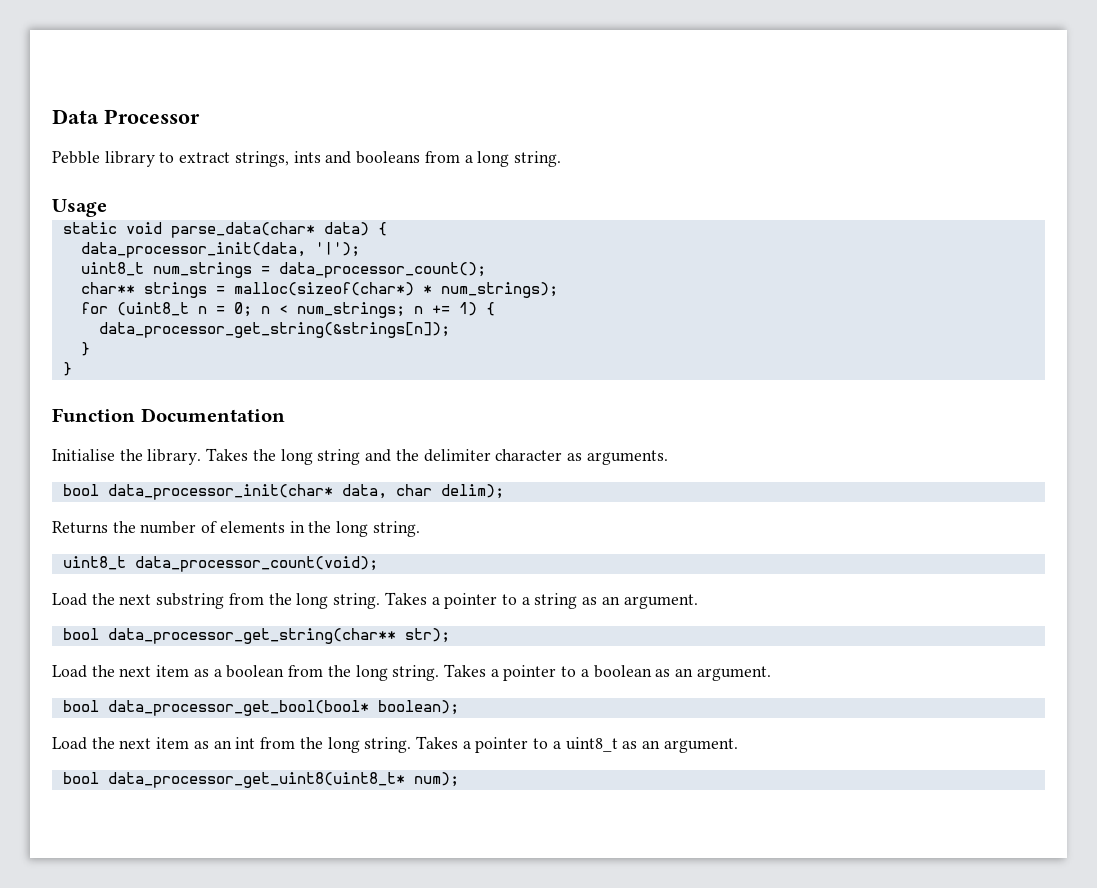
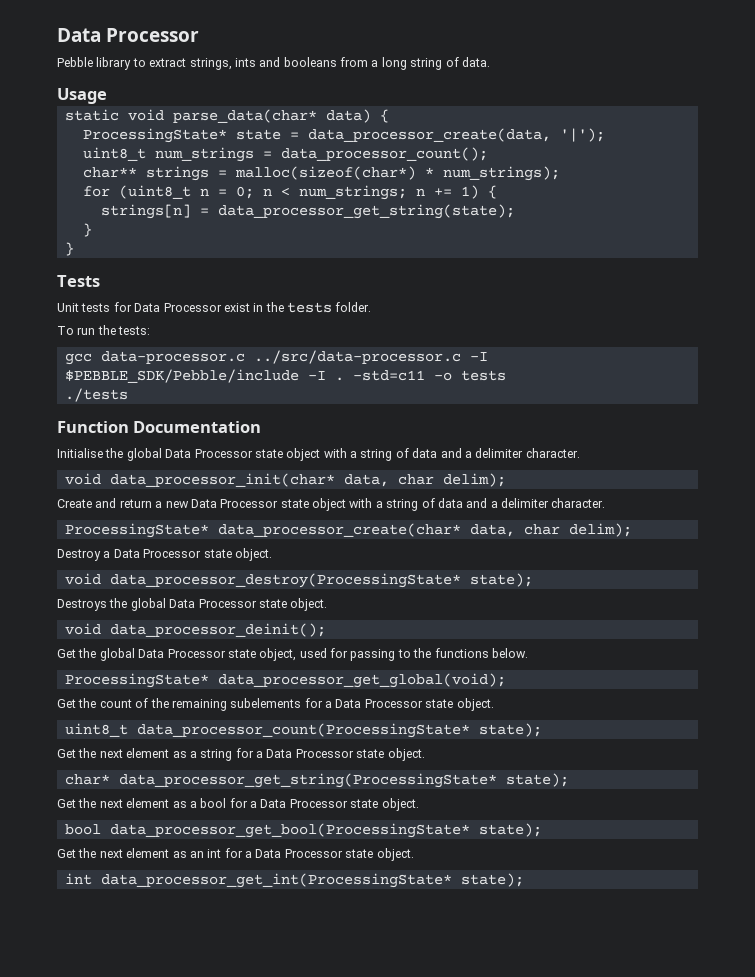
- Pebble library to extract strings, ints and booleans from a long string.
+ Pebble library to extract strings, ints and booleans from a long string of data.
- data_processor_init(data, '|');
+ ProcessingState* state = data_processor_create(data, '|');
- data_processor_get_string(&strings[n]);
+ strings[n] = data_processor_get_string(state);
+ Tests
+ Unit tests for Data Processor exist in the tests folder.
+ To run the tests:
+ gcc data-processor.c ../src/data-processor.c -I $PEBBLE_SDK/Pebble/include -I . -std=c11 -o tests
+ ./tests
  Function Documentation
- Initialise the library. Takes the long string and the delimiter character as arguments.
- bool data_processor_init(char* data, char delim);
- Returns the number of elements in the long string.
- uint8_t data_processor_count(void);
- Load the next substring from the long string. Takes a pointer to a string as an argument.
- bool data_processor_get_string(char** str);
- Load the next item as a boolean from the long string. Takes a pointer to a boolean as an argument.
- bool data_processor_get_bool(bool* boolean);
- Load the next item as an int from the long string. Takes a pointer to a uint8_t as an argument.
- bool data_processor_get_uint8(uint8_t* num);
+ Initialise the global Data Processor state object with a string of data and a delimiter character.
+ void data_processor_init(char* data, char delim);
+ Create and return a new Data Processor state object with a string of data and a delimiter character.
+ ProcessingState* data_processor_create(char* data, char delim);
+ Destroy a Data Processor state object.
+ void data_processor_destroy(ProcessingState* state);
+ Destroys the global Data Processor state object.
+ void data_processor_deinit();
+ Get the global Data Processor state object, used for passing to the functions below.
+ ProcessingState* data_processor_get_global(void);
+ Get the count of the remaining subelements for a Data Processor state object.
+ uint8_t data_processor_count(ProcessingState* state);
+ Get the next element as a string for a Data Processor state object.
+ char* data_processor_get_string(ProcessingState* state);
+ Get the next element as a bool for a Data Processor state object.
+ bool data_processor_get_bool(ProcessingState* state);
+ Get the next element as an int for a Data Processor state object.
+ int data_processor_get_int(ProcessingState* state);

